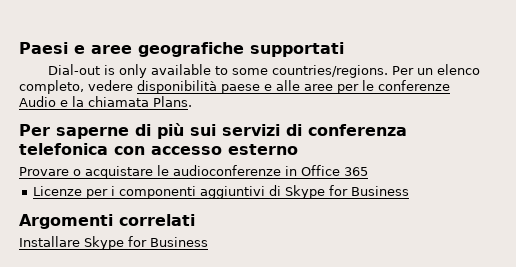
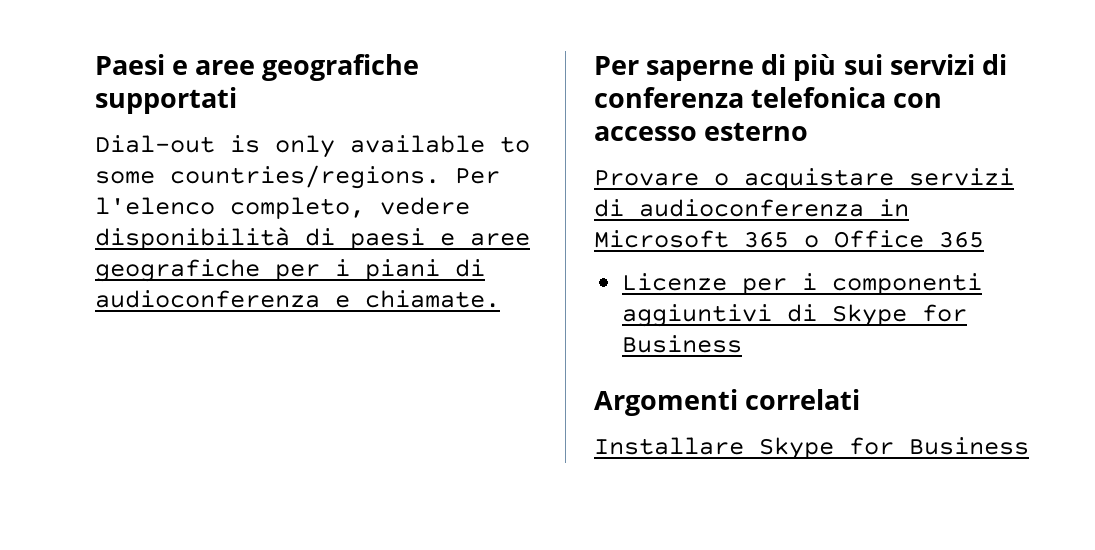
- Per un elenco completo, vedere disponibilità paese e alle aree per le conferenze Audio e la chiamata Plans.
+ Per l'elenco completo, vedere disponibilità di paesi e aree geografiche per i piani di audioconferenza e chiamate.
- Provare o acquistare le audioconferenze in Office 365
+ Provare o acquistare servizi di audioconferenza in Microsoft 365 o Office 365

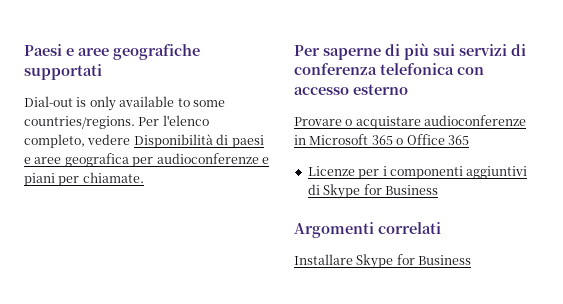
- Per l'elenco completo, vedere disponibilità di paesi e aree geografiche per i piani di audioconferenza e chiamate.
+ Per l'elenco completo, vedere Disponibilità di paesi e aree geografica per audioconferenze e piani per chiamate.
- Provare o acquistare servizi di audioconferenza in Microsoft 365 o Office 365
+ Provare o acquistare audioconferenze in Microsoft 365 o Office 365

